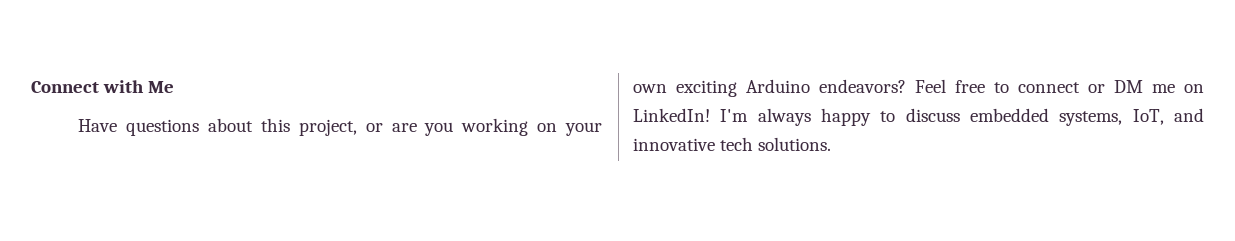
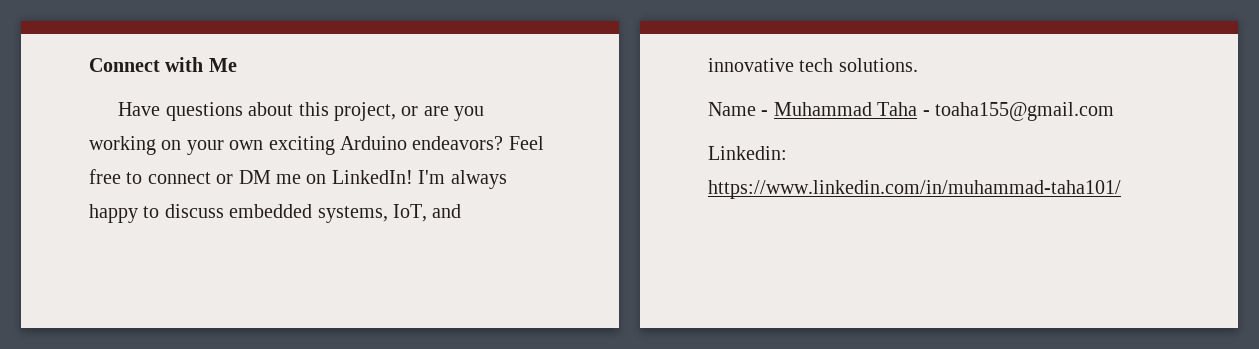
+ Name - Muhammad Taha - toaha155@gmail.com
+ Linkedin: https://www.linkedin.com/in/muhammad-taha101/

